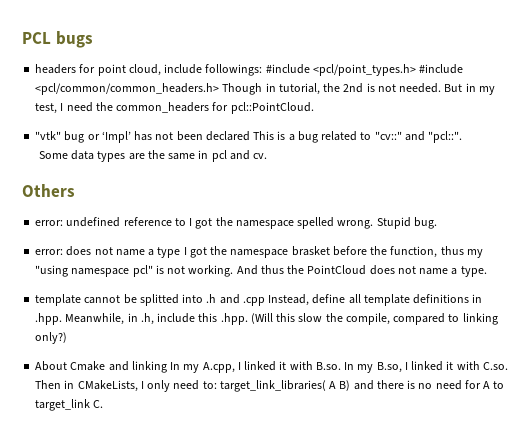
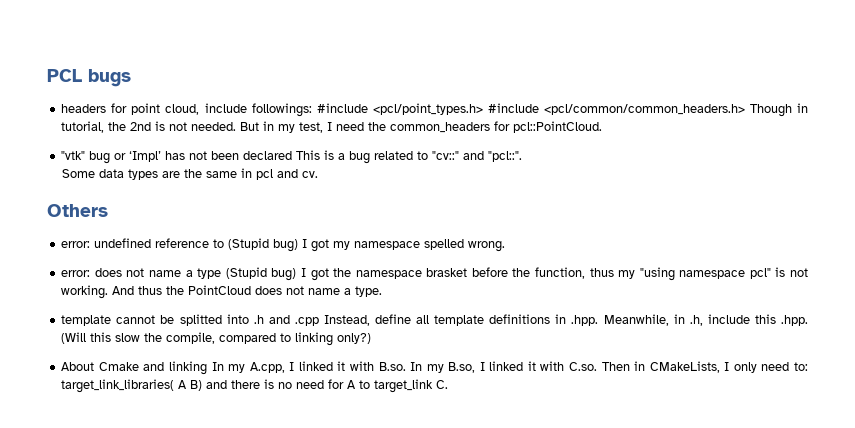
- error: undefined reference to I got the namespace spelled wrong. Stupid bug.
+ error: undefined reference to (Stupid bug) I got my namespace spelled wrong.
- error: does not name a type I got the namespace brasket before the function, thus my "using namespace pcl" is not working.
+ error: does not name a type (Stupid bug) I got the namespace brasket before the function, thus my "using namespace pcl" is not working.

